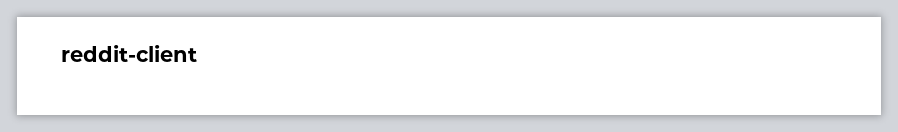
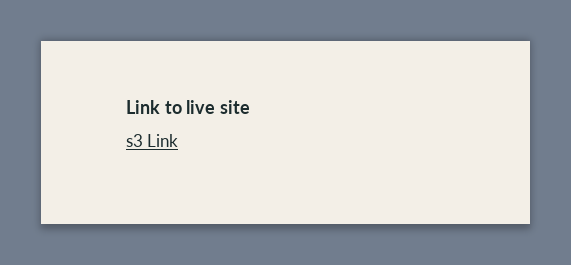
- reddit-client
+ Link to live site
+ s3 Link

